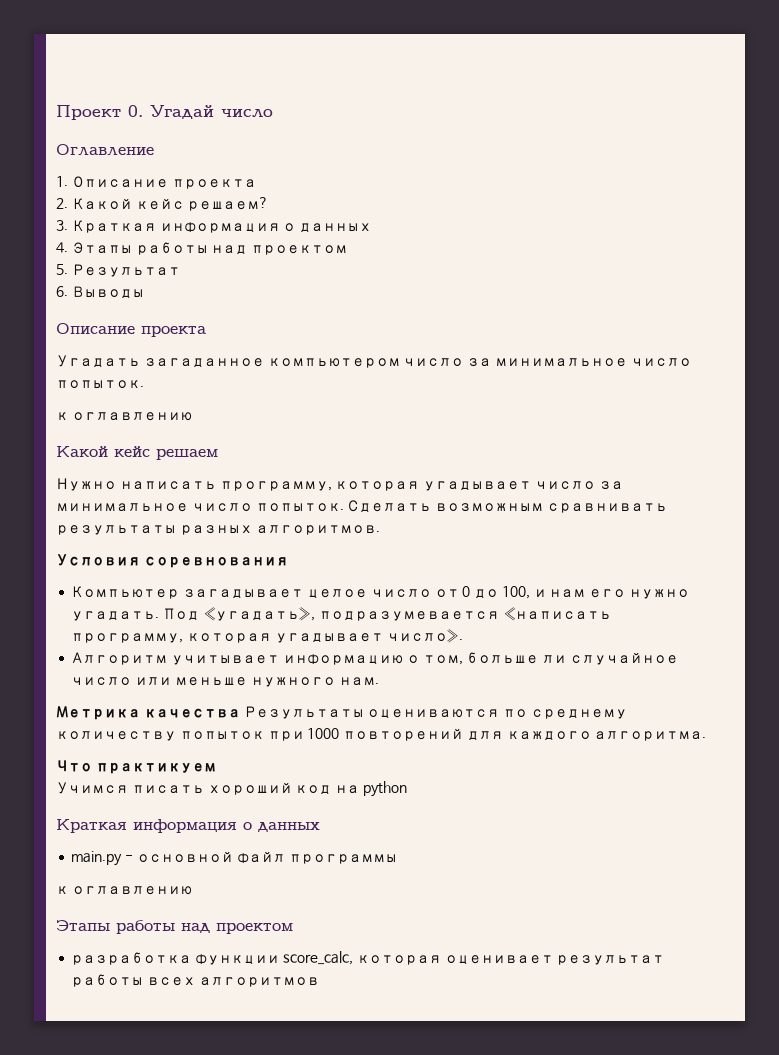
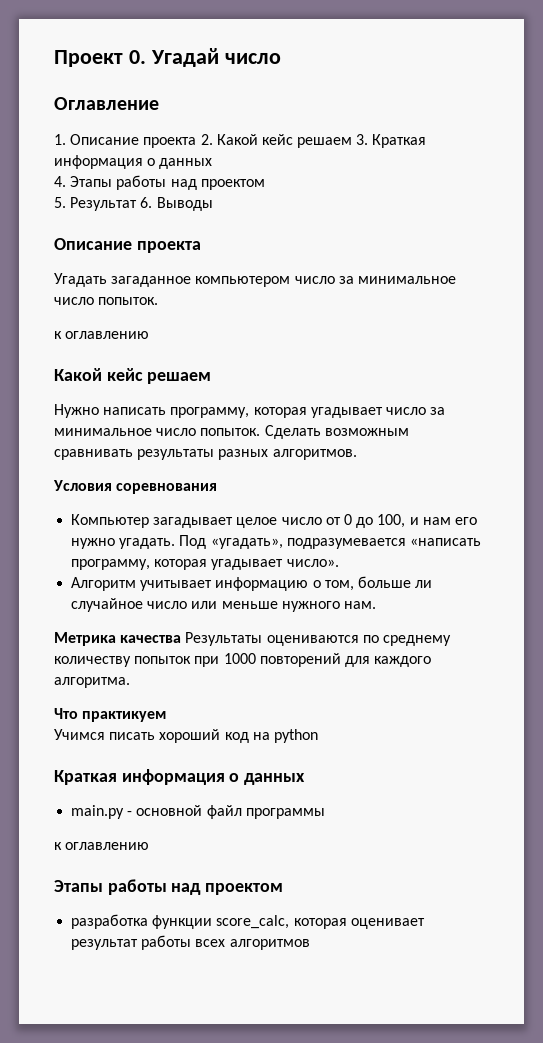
- 1. Описание проекта
- 2. Какой кейс решаем?
- 3. Краткая информация о данных
+ 1. Описание проекта 2. Какой кейс решаем 3. Краткая информация о данных
- 5. Результат
- 6. Выводы
+ 5. Результат 6. Выводы

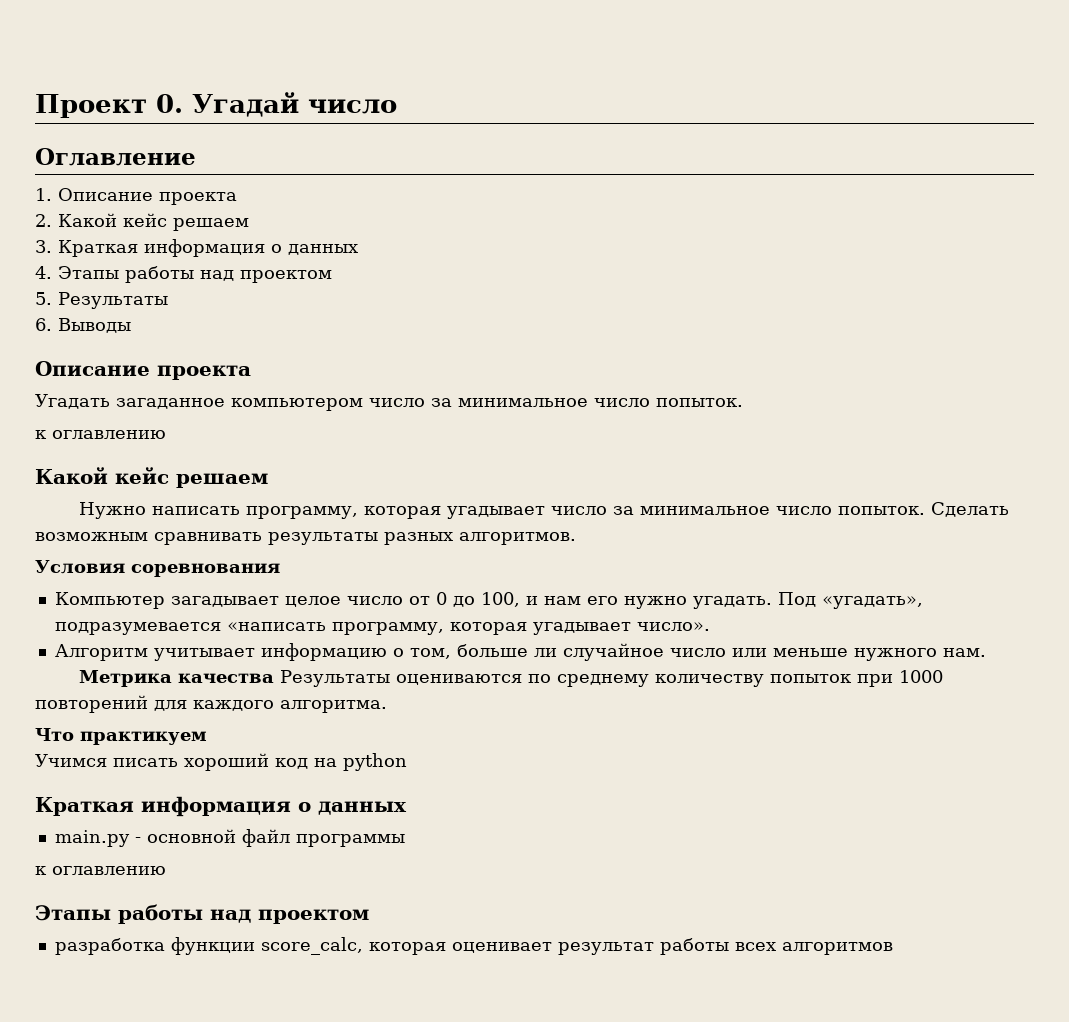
- 1. Описание проекта 2. Какой кейс решаем 3. Краткая информация о данных
+ 1. Описание проекта
+ 2. Какой кейс решаем
+ 3. Краткая информация о данных
- 5. Результат 6. Выводы
+ 5. Результаты
+ 6. Выводы

